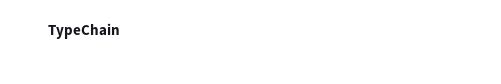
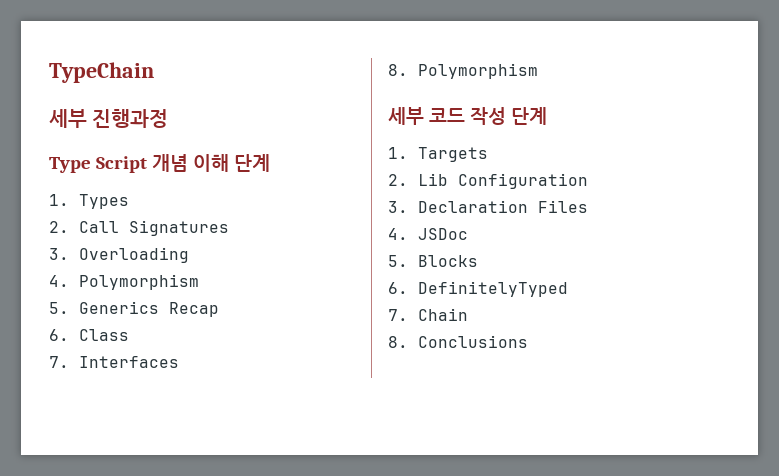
+ 세부 진행과정
+ Type Script 개념 이해 단계
+ 1. Types
+ 2. Call Signatures
+ 3. Overloading
+ 4. Polymorphism
+ 5. Generics Recap
+ 6. Class
+ 7. Interfaces
+ 8. Polymorphism
+ 세부 코드 작성 단계
+ 1. Targets
+ 2. Lib Configuration
+ 3. Declaration Files
+ 4. JSDoc
+ 5. Blocks
+ 6. DefinitelyTyped
+ 7. Chain
+ 8. Conclusions

